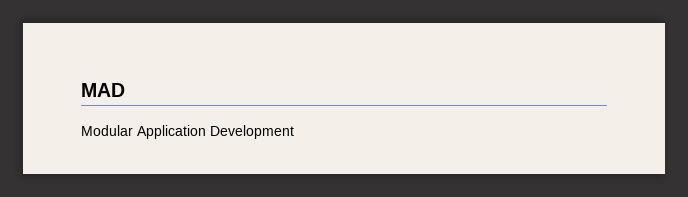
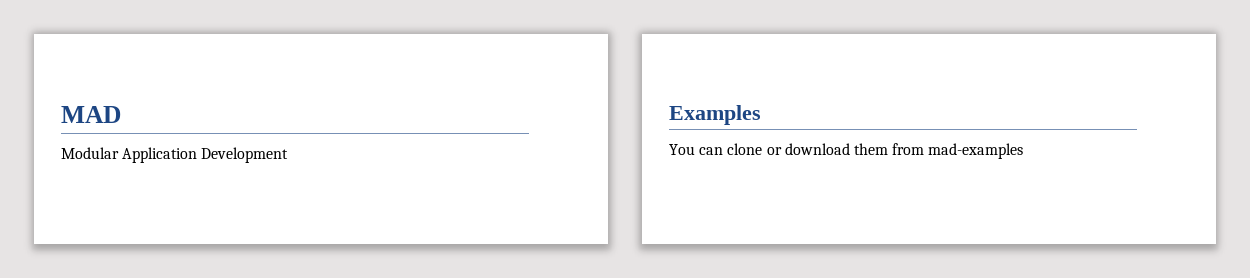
+ Examples
+ You can clone or download them from mad-examples

